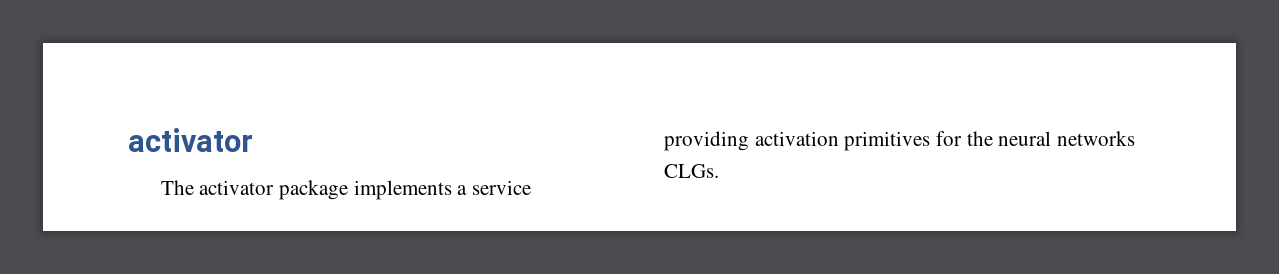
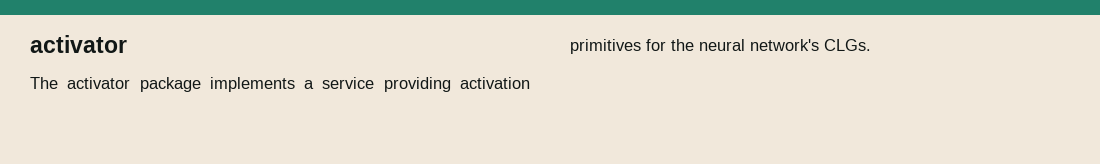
- The activator package implements a service providing activation primitives for the neural networks CLGs.
+ The activator package implements a service providing activation primitives for the neural network's CLGs.

